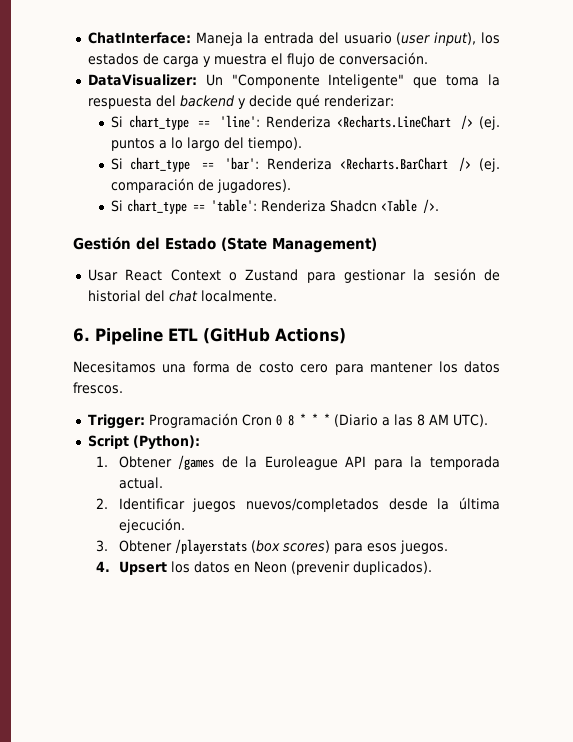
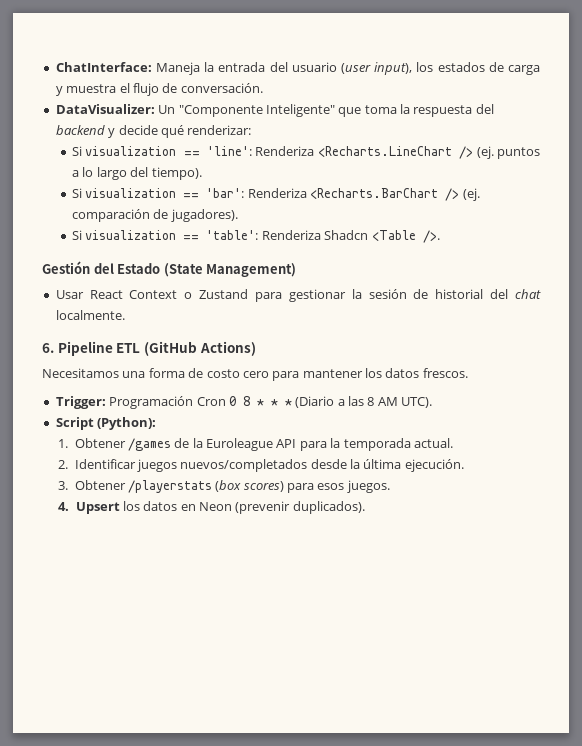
- Si chart_type == 'line': Renderiza <Recharts.LineChart /> (ej. puntos a lo largo del tiempo).
+ Si visualization == 'line': Renderiza <Recharts.LineChart /> (ej. puntos a lo largo del tiempo).
- Si chart_type == 'bar': Renderiza <Recharts.BarChart /> (ej. comparación de jugadores).
+ Si visualization == 'bar': Renderiza <Recharts.BarChart /> (ej. comparación de jugadores).
- Si chart_type == 'table': Renderiza Shadcn <Table />.
+ Si visualization == 'table': Renderiza Shadcn <Table />.

